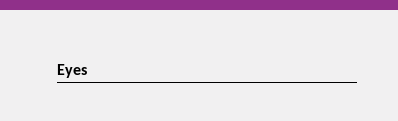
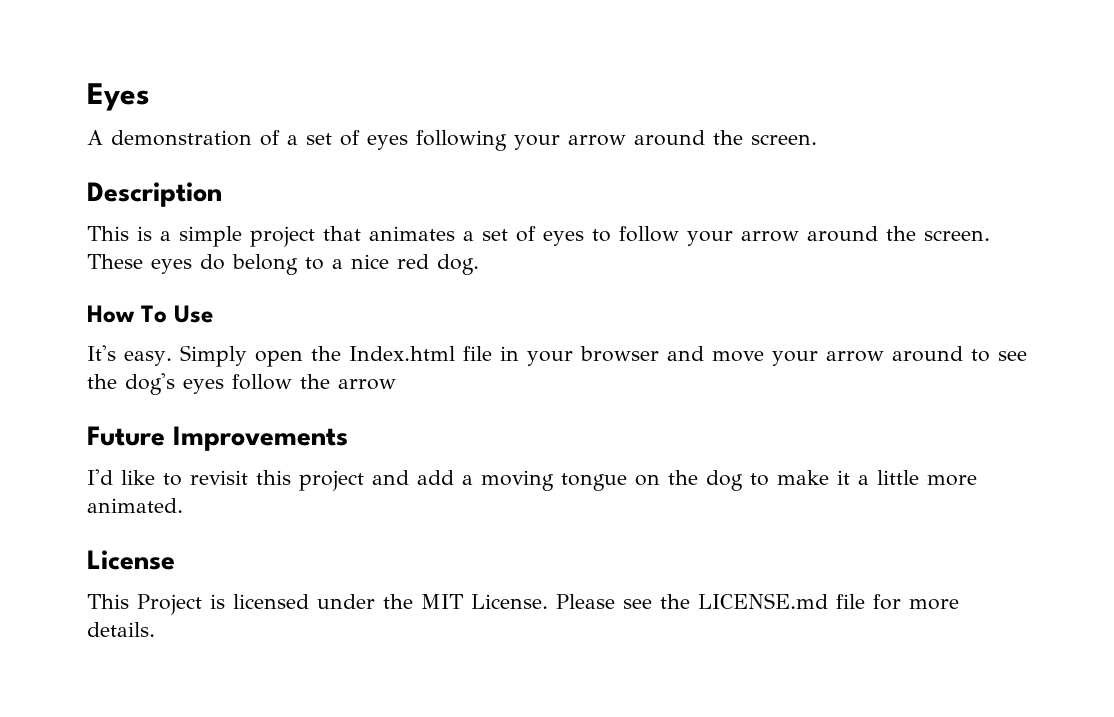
+ A demonstration of a set of eyes following your arrow around the screen.
+ Description
+ This is a simple project that animates a set of eyes to follow your arrow around the screen. These eyes do belong to a nice red dog.
+ How To Use
+ It's easy. Simply open the Index.html file in your browser and move your arrow around to see the dog's eyes follow the arrow
+ Future Improvements
+ I'd like to revisit this project and add a moving tongue on the dog to make it a little more animated.
+ License
+ This Project is licensed under the MIT License. Please see the LICENSE.md file for more details.

